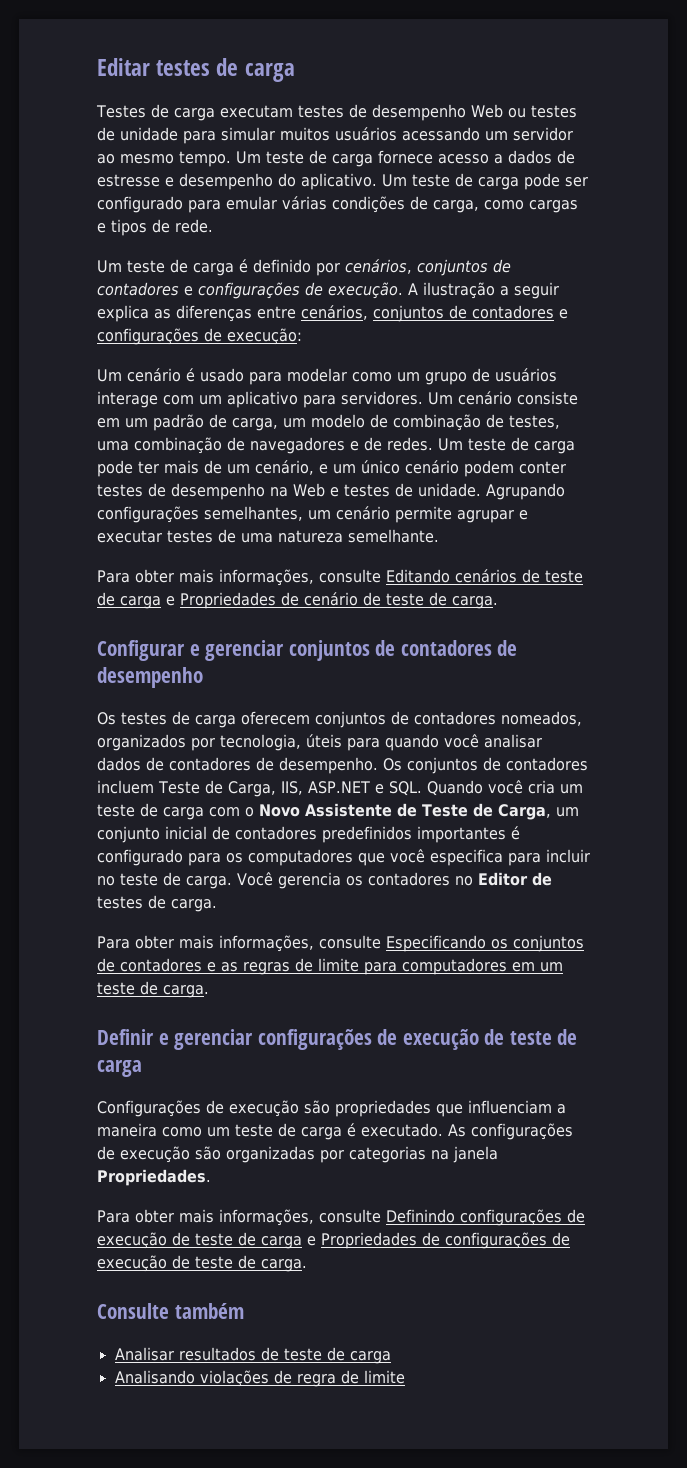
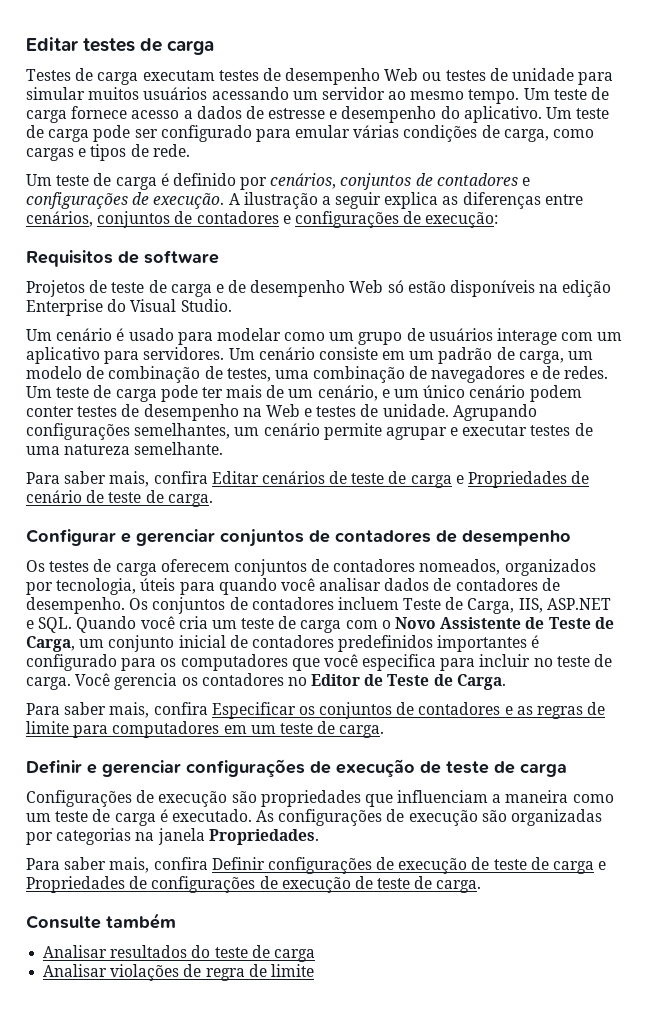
+ Requisitos de software
+ Projetos de teste de carga e de desempenho Web só estão disponíveis na edição Enterprise do Visual Studio.
- Para obter mais informações, consulte Editando cenários de teste de carga e Propriedades de cenário de teste de carga.
+ Para saber mais, confira Editar cenários de teste de carga e Propriedades de cenário de teste de carga.
- Você gerencia os contadores no Editor de testes de carga.
- Para obter mais informações, consulte Especificando os conjuntos de contadores e as regras de limite para computadores em um teste de carga.
+ Você gerencia os contadores no Editor de Teste de Carga.
+ Para saber mais, confira Especificar os conjuntos de contadores e as regras de limite para computadores em um teste de carga.
- Para obter mais informações, consulte Definindo configurações de execução de teste de carga e Propriedades de configurações de execução de teste de carga.
+ Para saber mais, confira Definir configurações de execução de teste de carga e Propriedades de configurações de execução de teste de carga.
- Analisar resultados de teste de carga
- Analisando violações de regra de limite
+ Analisar resultados do teste de carga
+ Analisar violações de regra de limite

